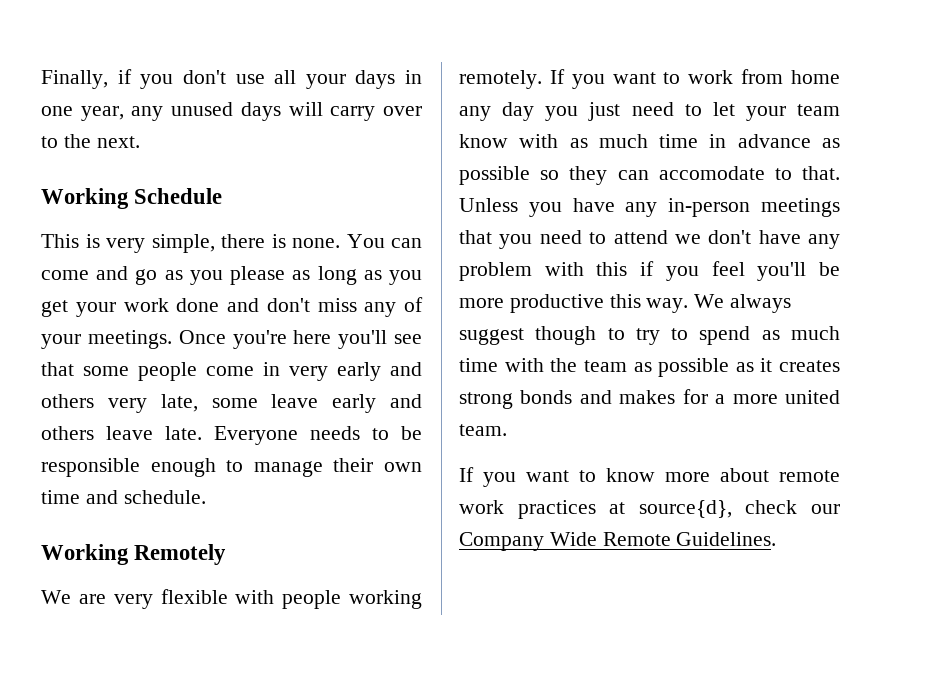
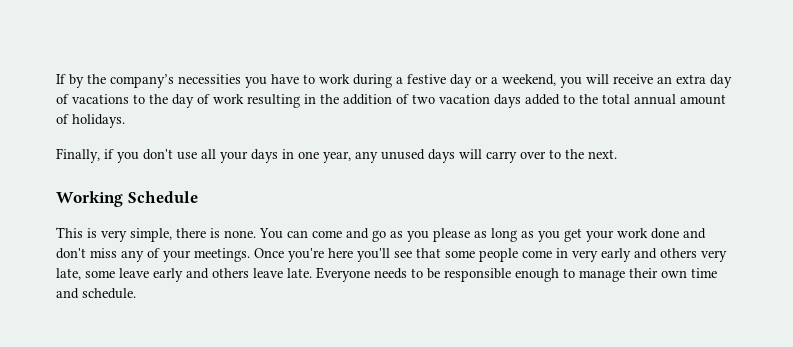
+ If by the company’s necessities you have to work during a festive day or a weekend, you will receive an extra day of vacations to the day of work resulting in the addition of two vacation days added to the total annual amount of holidays.
- Working Remotely
- We are very flexible with people working remotely. If you want to work from home any day you just need to let your team know with as much time in advance as possible so they can accomodate to that. Unless you have any in-person meetings that you need to attend we don't have any problem with this if you feel you'll be more productive this way. We always suggest though to try to spend as much time with the team as possible as it creates strong bonds and makes for a more united team.
- If you want to know more about remote work practices at source{d}, check our Company Wide Remote Guidelines.

